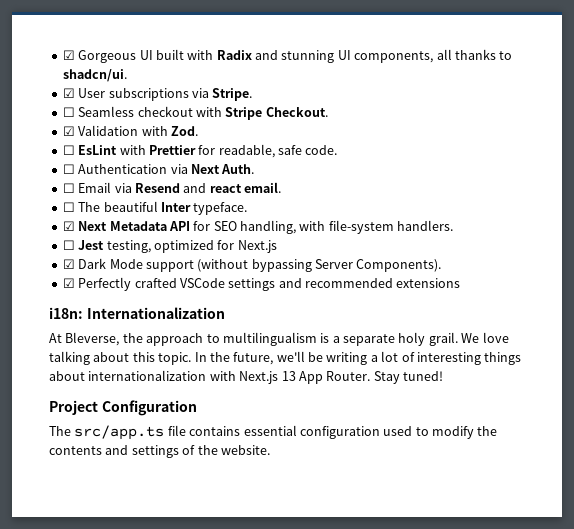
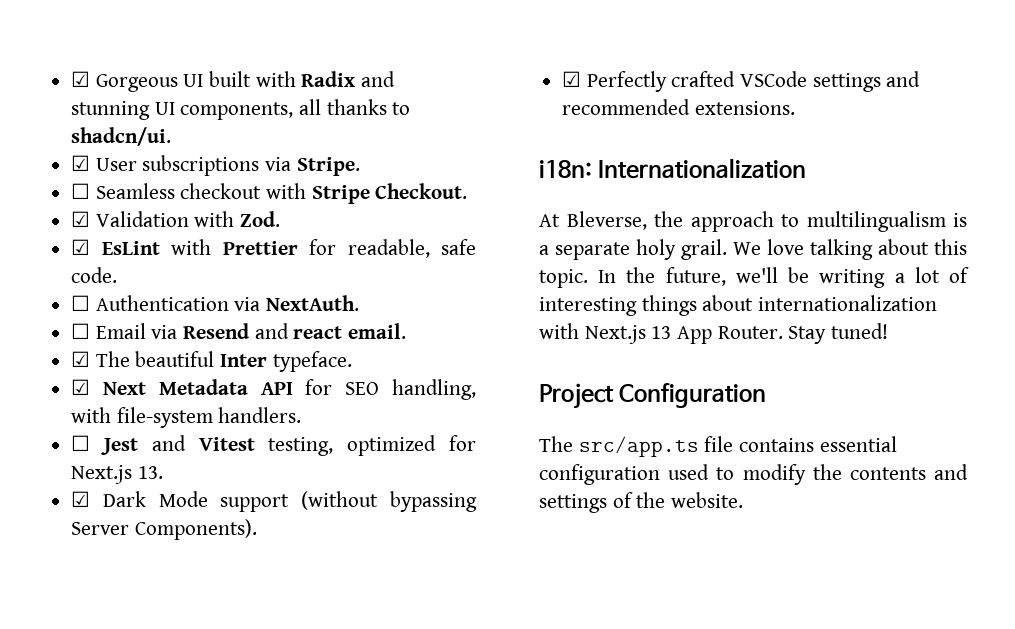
- ☐ EsLint with Prettier for readable, safe code.
+ ☑ EsLint with Prettier for readable, safe code.
- ☐ Authentication via Next Auth.
+ ☐ Authentication via NextAuth.
- ☐ The beautiful Inter typeface.
+ ☑ The beautiful Inter typeface.
- ☐ Jest testing, optimized for Next.js
+ ☐ Jest and Vitest testing, optimized for Next.js 13.
- ☑ Perfectly crafted VSCode settings and recommended extensions
+ ☑ Perfectly crafted VSCode settings and recommended extensions.

